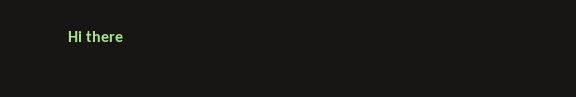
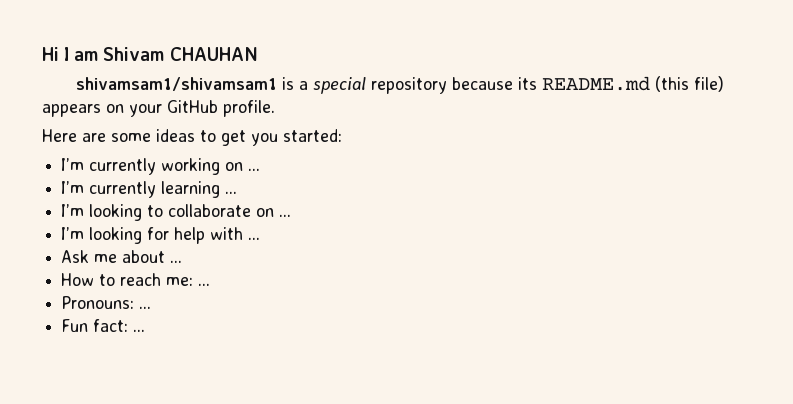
- Hi there
+ Hi I am Shivam CHAUHAN
+ shivamsam1/shivamsam1 is a special repository because its README.md (this file) appears on your GitHub profile.
+ Here are some ideas to get you started:
+ I’m currently working on ...
+ I’m currently learning ...
+ I’m looking to collaborate on ...
+ I’m looking for help with ...
+ Ask me about ...
+ How to reach me: ...
+ Pronouns: ...
+ Fun fact: ...

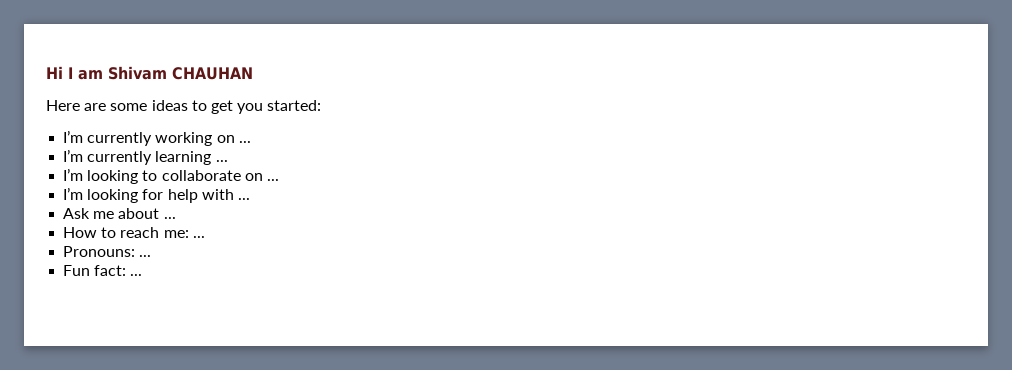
- shivamsam1/shivamsam1 is a special repository because its README.md (this file) appears on your GitHub profile.

